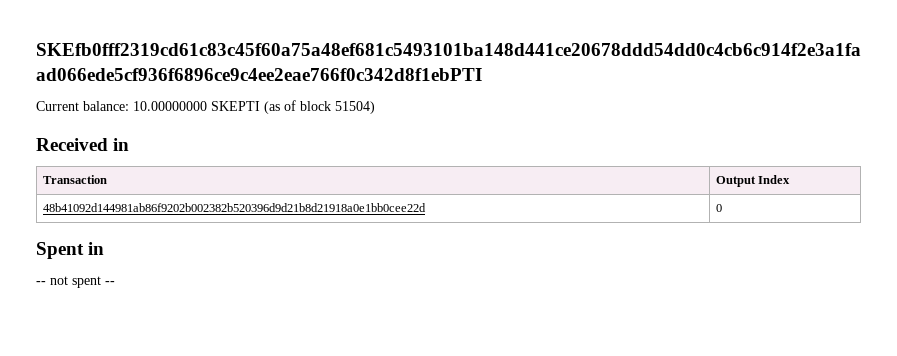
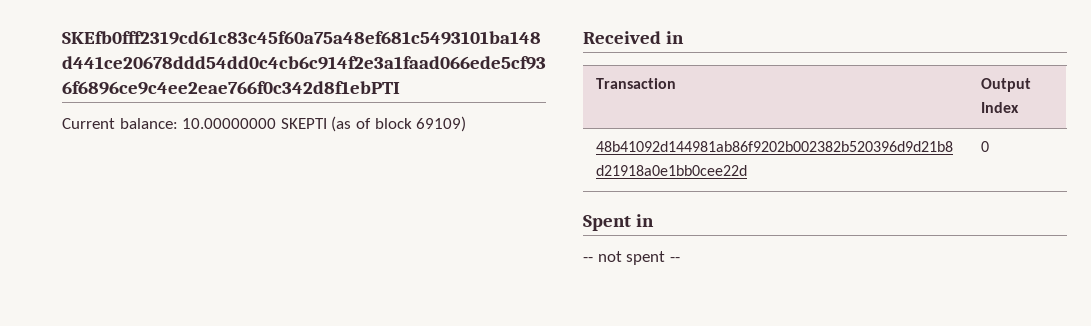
- Current balance: 10.00000000 SKEPTI (as of block 51504)
+ Current balance: 10.00000000 SKEPTI (as of block 69109)

